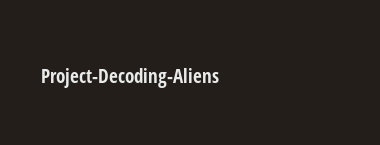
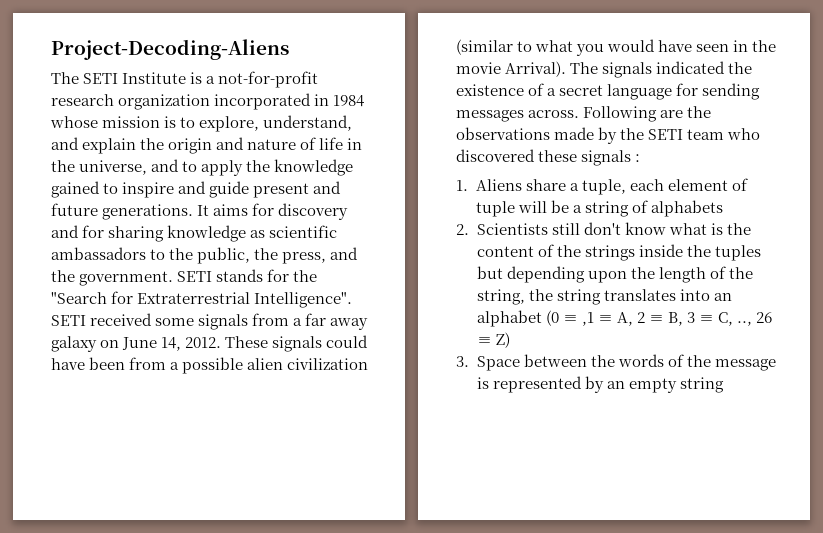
+ The SETI Institute is a not-for-profit research organization incorporated in 1984 whose mission is to explore, understand, and explain the origin and nature of life in the universe, and to apply the knowledge gained to inspire and guide present and future generations. It aims for discovery and for sharing knowledge as scientific ambassadors to the public, the press, and the government. SETI stands for the "Search for Extraterrestrial Intelligence". SETI received some signals from a far away galaxy on June 14, 2012. These signals could have been from a possible alien civilization (similar to what you would have seen in the movie Arrival). The signals indicated the existence of a secret language for sending messages across. Following are the observations made by the SETI team who discovered these signals :
+ 1. Aliens share a tuple, each element of tuple will be a string of alphabets
+ 2. Scientists still don't know what is the content of the strings inside the tuples but depending upon the length of the string, the string translates into an alphabet (0 ≡ ,1 ≡ A, 2 ≡ B, 3 ≡ C, .., 26 ≡ Z)
+ 3. Space between the words of the message is represented by an empty string

